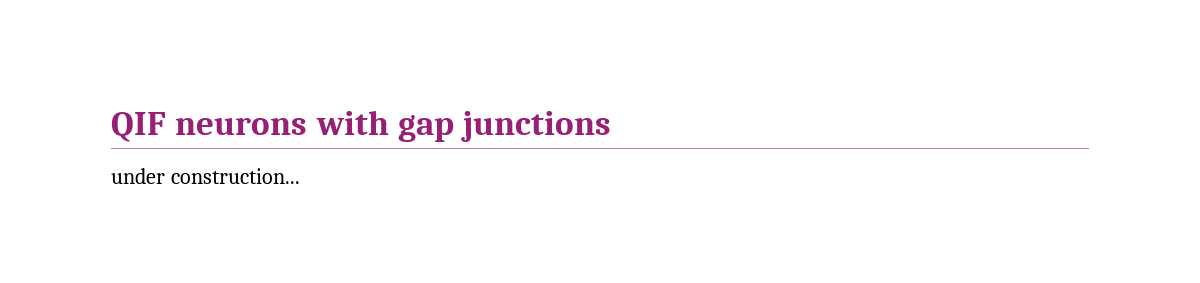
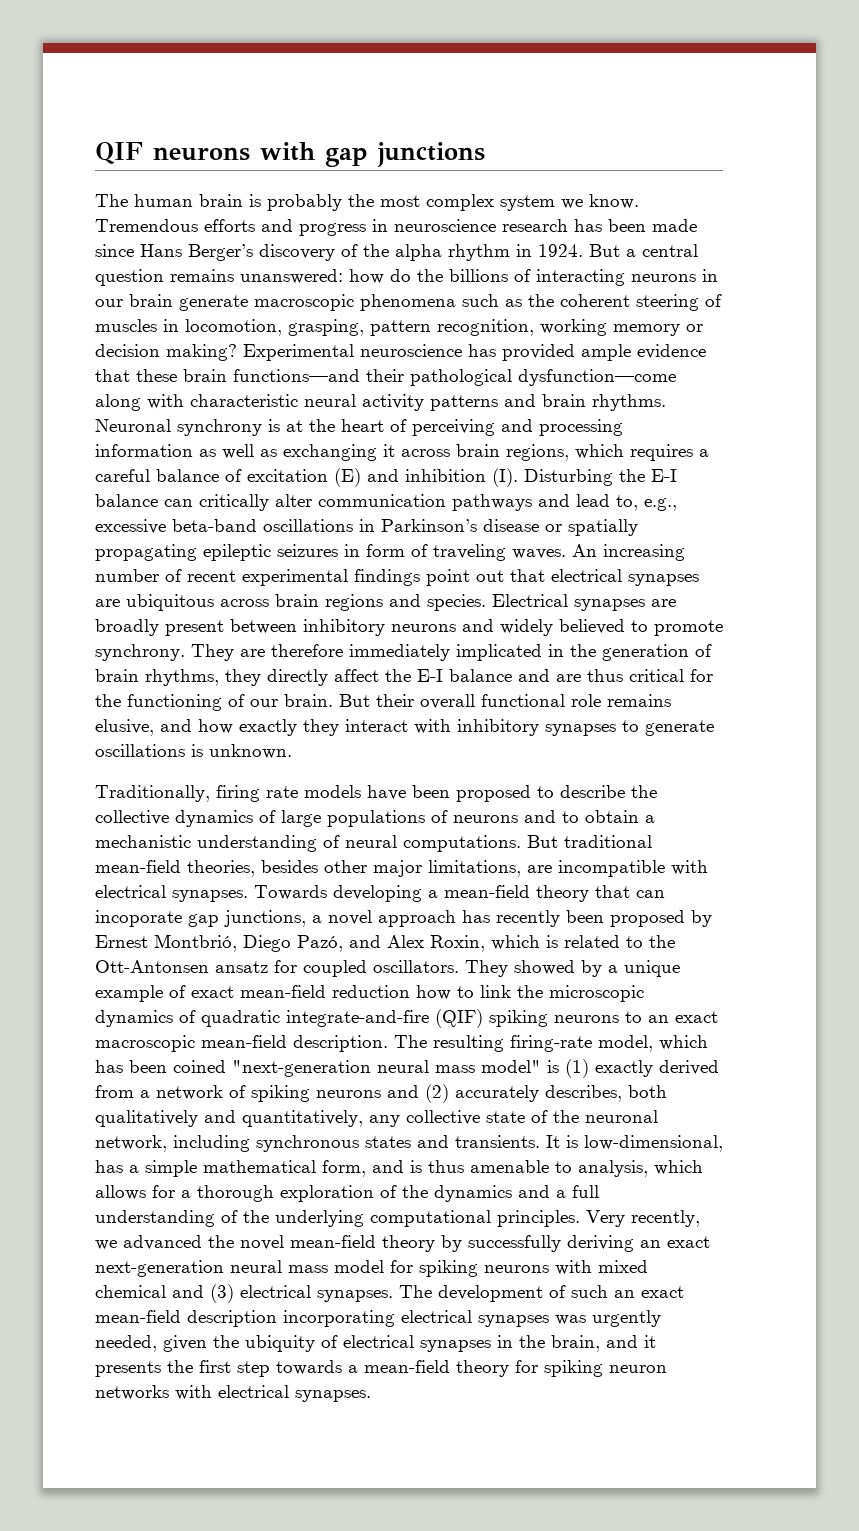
- under construction...
+ The human brain is probably the most complex system we know. Tremendous efforts and progress in neuroscience research has been made since Hans Berger’s discovery of the alpha rhythm in 1924. But a central question remains unanswered: how do the billions of interacting neurons in our brain generate macroscopic phenomena such as the coherent steering of muscles in locomotion, grasping, pattern recognition, working memory or decision making? Experimental neuroscience has provided ample evidence that these brain functions—and their pathological dysfunction—come along with characteristic neural activity patterns and brain rhythms. Neuronal synchrony is at the heart of perceiving and processing information as well as exchanging it across brain regions, which requires a careful balance of excitation (E) and inhibition (I). Disturbing the E-I balance can critically alter communication pathways and lead to, e.g., excessive beta-band oscillations in Parkinson’s disease or spatially propagating epileptic seizures in form of traveling waves. An increasing number of recent experimental findings point out that electrical synapses are ubiquitous across brain regions and species. Electrical synapses are broadly present between inhibitory neurons and widely believed to promote synchrony. They are therefore immediately implicated in the generation of brain rhythms, they directly affect the E-I balance and are thus critical for the functioning of our brain. But their overall functional role remains elusive, and how exactly they interact with inhibitory synapses to generate oscillations is unknown.
+ Traditionally, firing rate models have been proposed to describe the collective dynamics of large populations of neurons and to obtain a mechanistic understanding of neural computations. But traditional mean-field theories, besides other major limitations, are incompatible with electrical synapses. Towards developing a mean-field theory that can incoporate gap junctions, a novel approach has recently been proposed by Ernest Montbrió, Diego Pazó, and Alex Roxin, which is related to the Ott-Antonsen ansatz for coupled oscillators. They showed by a unique example of exact mean-field reduction how to link the microscopic dynamics of quadratic integrate-and-fire (QIF) spiking neurons to an exact macroscopic mean-field description. The resulting firing-rate model, which has been coined "next-generation neural mass model" is (1) exactly derived from a network of spiking neurons and (2) accurately describes, both qualitatively and quantitatively, any collective state of the neuronal network, including synchronous states and transients. It is low-dimensional, has a simple mathematical form, and is thus amenable to analysis, which allows for a thorough exploration of the dynamics and a full understanding of the underlying computational principles. Very recently, we advanced the novel mean-field theory by successfully deriving an exact next-generation neural mass model for spiking neurons with mixed chemical and (3) electrical synapses. The development of such an exact mean-field description incorporating electrical synapses was urgently needed, given the ubiquity of electrical synapses in the brain, and it presents the first step towards a mean-field theory for spiking neuron networks with electrical synapses.

